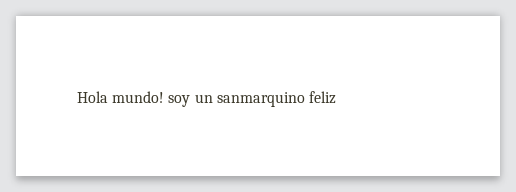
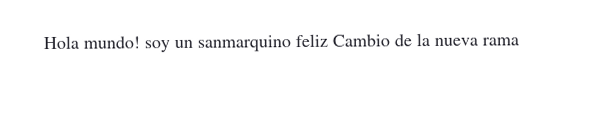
- Hola mundo! soy un sanmarquino feliz
+ Hola mundo! soy un sanmarquino feliz Cambio de la nueva rama

